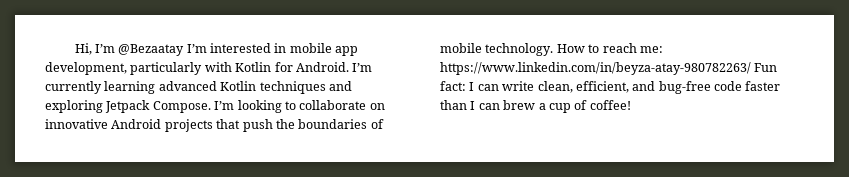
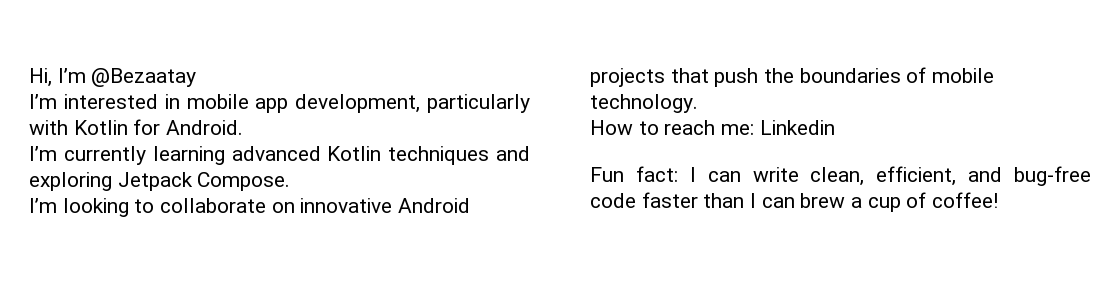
- Hi, I’m @Bezaatay I’m interested in mobile app development, particularly with Kotlin for Android. I’m currently learning advanced Kotlin techniques and exploring Jetpack Compose. I’m looking to collaborate on innovative Android projects that push the boundaries of mobile technology. How to reach me:
+ Hi, I’m @Bezaatay
+ I’m interested in mobile app development, particularly with Kotlin for Android.
+ I’m currently learning advanced Kotlin techniques and exploring Jetpack Compose.
+ I’m looking to collaborate on innovative Android projects that push the boundaries of mobile technology.
+ How to reach me:
- https://www.linkedin.com/in/beyza-atay-980782263/ Fun fact:
+ Linkedin
+ Fun fact:

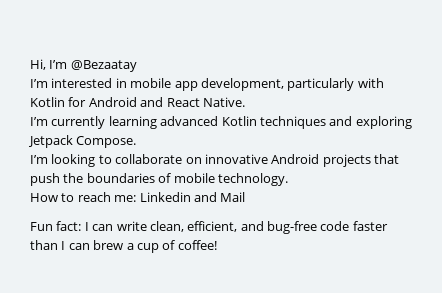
- I’m interested in mobile app development, particularly with Kotlin for Android.
+ I’m interested in mobile app development, particularly with Kotlin for Android and React Native.
- How to reach me: Linkedin
+ How to reach me: Linkedin and Mail

